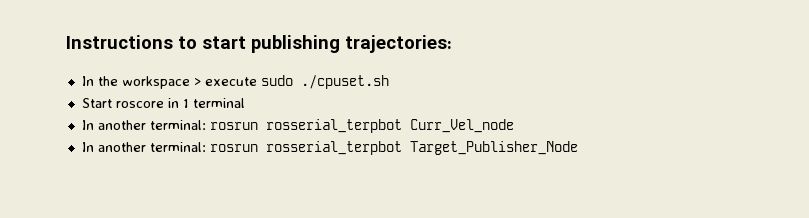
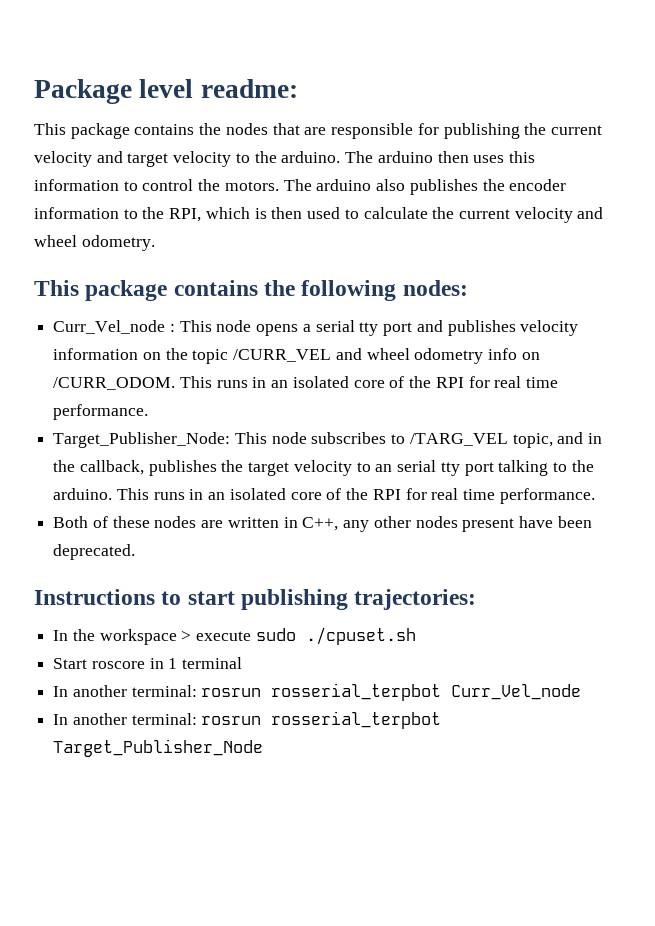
+ Package level readme:
+ This package contains the nodes that are responsible for publishing the current velocity and target velocity to the arduino. The arduino then uses this information to control the motors. The arduino also publishes the encoder information to the RPI, which is then used to calculate the current velocity and wheel odometry.
+ This package contains the following nodes:
+ Curr_Vel_node : This node opens a serial tty port and publishes velocity information on the topic /CURR_VEL and wheel odometry info on /CURR_ODOM. This runs in an isolated core of the RPI for real time performance.
+ Target_Publisher_Node: This node subscribes to /TARG_VEL topic, and in the callback, publishes the target velocity to an serial tty port talking to the arduino. This runs in an isolated core of the RPI for real time performance.
+ Both of these nodes are written in C++, any other nodes present have been deprecated.

